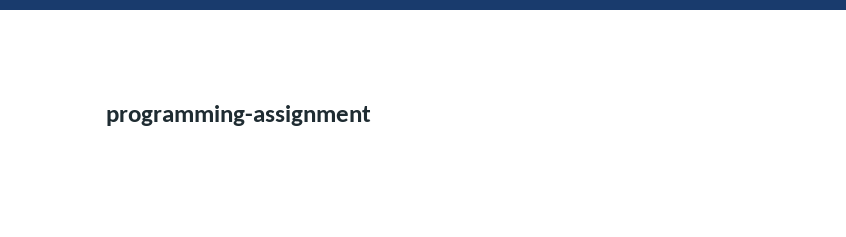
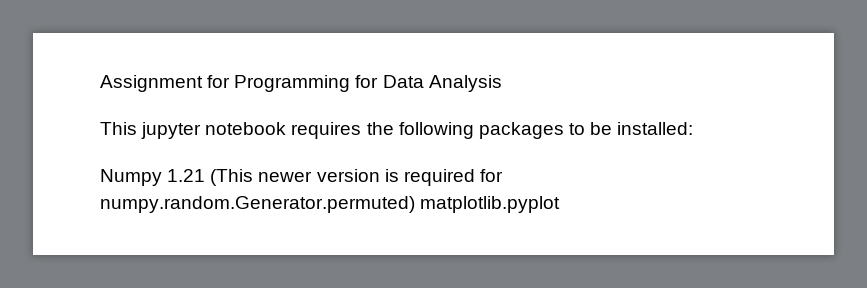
- programming-assignment
+ Assignment for Programming for Data Analysis
+ This jupyter notebook requires the following packages to be installed:
+ Numpy 1.21 (This newer version is required for numpy.random.Generator.permuted) matplotlib.pyplot

